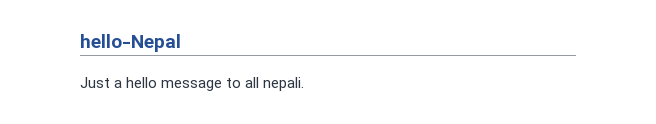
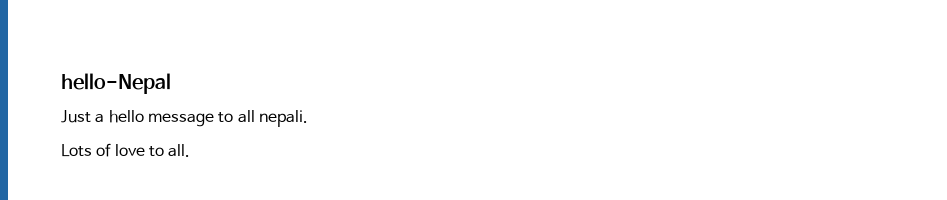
+ Lots of love to all.

